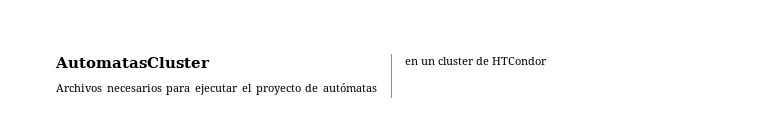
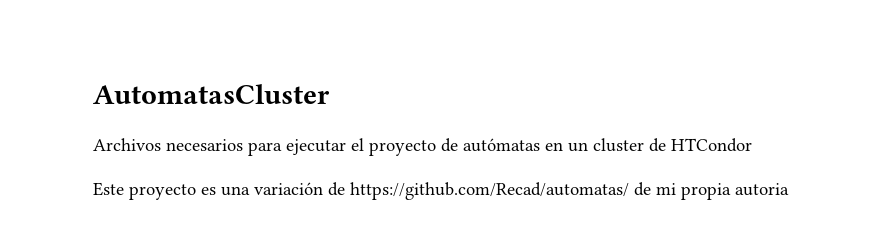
+ Este proyecto es una variación de https://github.com/Recad/automatas/ de mi propia autoria

